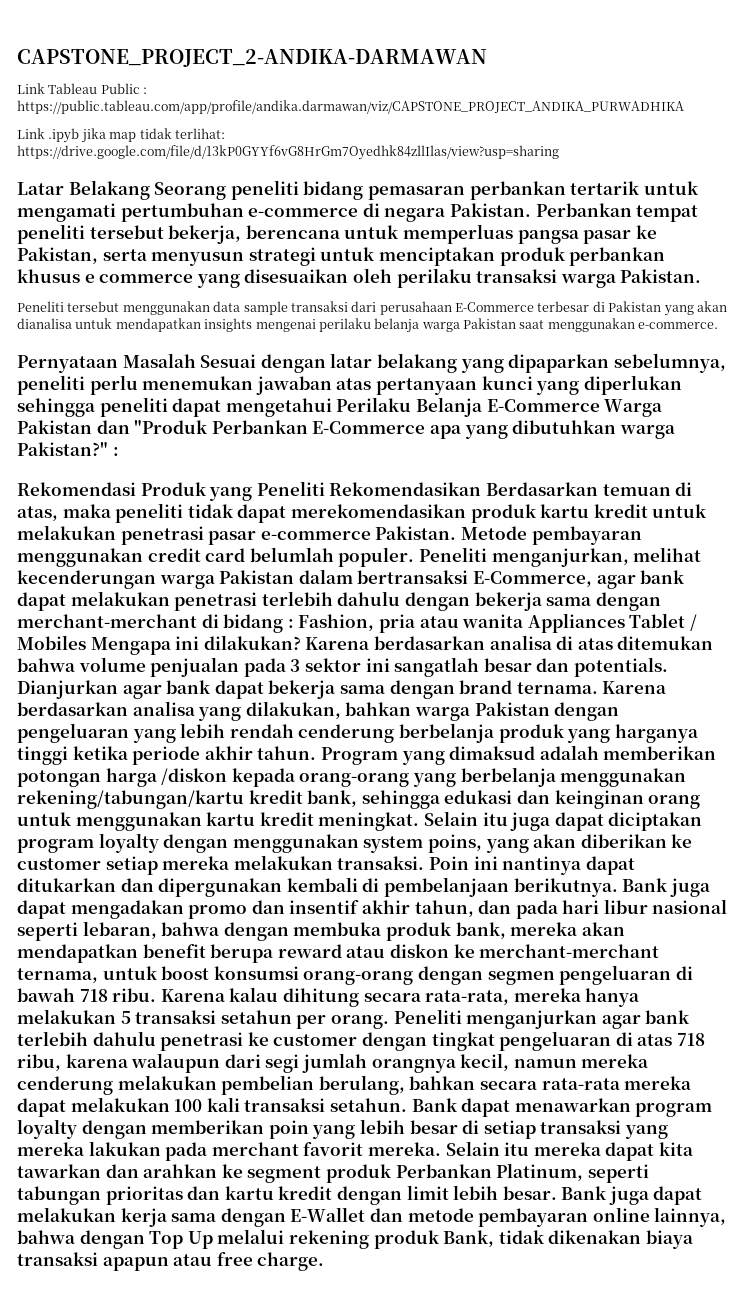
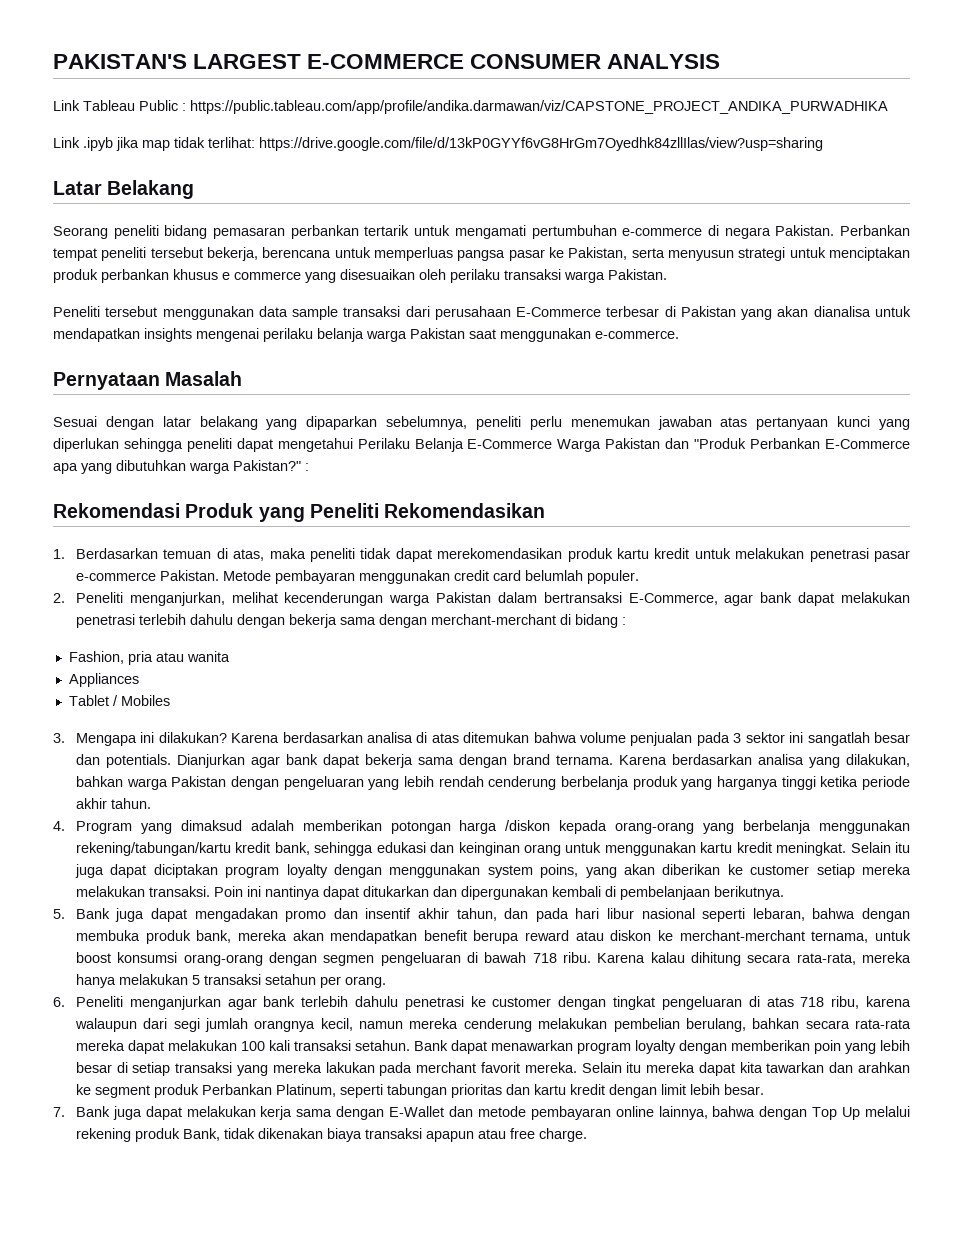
- CAPSTONE_PROJECT_2-ANDIKA-DARMAWAN
+ PAKISTAN'S LARGEST E-COMMERCE CONSUMER ANALYSIS
- Latar Belakang Seorang peneliti bidang pemasaran perbankan tertarik untuk mengamati pertumbuhan e-commerce di negara Pakistan.
+ Latar Belakang
+ Seorang peneliti bidang pemasaran perbankan tertarik untuk mengamati pertumbuhan e-commerce di negara Pakistan.
- Pernyataan Masalah Sesuai dengan latar belakang yang dipaparkan sebelumnya, peneliti perlu menemukan jawaban atas pertanyaan kunci yang diperlukan sehingga peneliti dapat mengetahui Perilaku Belanja E-Commerce Warga Pakistan dan "Produk Perbankan E-Commerce apa yang dibutuhkan warga Pakistan?" :
+ Pernyataan Masalah
+ Sesuai dengan latar belakang yang dipaparkan sebelumnya, peneliti perlu menemukan jawaban atas pertanyaan kunci yang diperlukan sehingga peneliti dapat mengetahui Perilaku Belanja E-Commerce Warga Pakistan dan "Produk Perbankan E-Commerce apa yang dibutuhkan warga Pakistan?" :
- Rekomendasi Produk yang Peneliti Rekomendasikan Berdasarkan temuan di atas, maka peneliti tidak dapat merekomendasikan produk kartu kredit untuk melakukan penetrasi pasar e-commerce Pakistan.
+ Rekomendasi Produk yang Peneliti Rekomendasikan
+ 1. Berdasarkan temuan di atas, maka peneliti tidak dapat merekomendasikan produk kartu kredit untuk melakukan penetrasi pasar e-commerce Pakistan.
- Metode pembayaran menggunakan credit card belumlah populer. Peneliti menganjurkan, melihat kecenderungan warga Pakistan dalam bertransaksi E-Commerce, agar bank dapat melakukan penetrasi terlebih dahulu dengan bekerja sama dengan merchant-merchant di bidang : Fashion, pria atau wanita Appliances Tablet / Mobiles Mengapa ini dilakukan?
+ Metode pembayaran menggunakan credit card belumlah populer.
+ 2. Peneliti menganjurkan, melihat kecenderungan warga Pakistan dalam bertransaksi E-Commerce, agar bank dapat melakukan penetrasi terlebih dahulu dengan bekerja sama dengan merchant-merchant di bidang :
+ Fashion, pria atau wanita
+ Appliances
+ Tablet / Mobiles
+ 3. Mengapa ini dilakukan?
- Karena berdasarkan analisa yang dilakukan, bahkan warga Pakistan dengan pengeluaran yang lebih rendah cenderung berbelanja produk yang harganya tinggi ketika periode akhir tahun. Program yang dimaksud adalah memberikan potongan harga /diskon kepada orang-orang yang berbelanja menggunakan rekening/tabungan/kartu kredit bank, sehingga edukasi dan keinginan orang untuk menggunakan kartu kredit meningkat.
+ Karena berdasarkan analisa yang dilakukan, bahkan warga Pakistan dengan pengeluaran yang lebih rendah cenderung berbelanja produk yang harganya tinggi ketika periode akhir tahun.
+ 4. Program yang dimaksud adalah memberikan potongan harga /diskon kepada orang-orang yang berbelanja menggunakan rekening/tabungan/kartu kredit bank, sehingga edukasi dan keinginan orang untuk menggunakan kartu kredit meningkat.
- Poin ini nantinya dapat ditukarkan dan dipergunakan kembali di pembelanjaan berikutnya. Bank juga dapat mengadakan promo dan insentif akhir tahun, dan pada hari libur nasional seperti lebaran, bahwa dengan membuka produk bank, mereka akan mendapatkan benefit berupa reward atau diskon ke merchant-merchant ternama, untuk boost konsumsi orang-orang dengan segmen pengeluaran di bawah 718 ribu.
+ Poin ini nantinya dapat ditukarkan dan dipergunakan kembali di pembelanjaan berikutnya.
+ 5. Bank juga dapat mengadakan promo dan insentif akhir tahun, dan pada hari libur nasional seperti lebaran, bahwa dengan membuka produk bank, mereka akan mendapatkan benefit berupa reward atau diskon ke merchant-merchant ternama, untuk boost konsumsi orang-orang dengan segmen pengeluaran di bawah 718 ribu.
- Karena kalau dihitung secara rata-rata, mereka hanya melakukan 5 transaksi setahun per orang. Peneliti menganjurkan agar bank terlebih dahulu penetrasi ke customer dengan tingkat pengeluaran di atas 718 ribu, karena walaupun dari segi jumlah orangnya kecil, namun mereka cenderung melakukan pembelian berulang, bahkan secara rata-rata mereka dapat melakukan 100 kali transaksi setahun.
+ Karena kalau dihitung secara rata-rata, mereka hanya melakukan 5 transaksi setahun per orang.
+ 6. Peneliti menganjurkan agar bank terlebih dahulu penetrasi ke customer dengan tingkat pengeluaran di atas 718 ribu, karena walaupun dari segi jumlah orangnya kecil, namun mereka cenderung melakukan pembelian berulang, bahkan secara rata-rata mereka dapat melakukan 100 kali transaksi setahun.
- Selain itu mereka dapat kita tawarkan dan arahkan ke segment produk Perbankan Platinum, seperti tabungan prioritas dan kartu kredit dengan limit lebih besar. Bank juga dapat melakukan kerja sama dengan E-Wallet dan metode pembayaran online lainnya, bahwa dengan Top Up melalui rekening produk Bank, tidak dikenakan biaya transaksi apapun atau free charge.
+ Selain itu mereka dapat kita tawarkan dan arahkan ke segment produk Perbankan Platinum, seperti tabungan prioritas dan kartu kredit dengan limit lebih besar.
+ 7. Bank juga dapat melakukan kerja sama dengan E-Wallet dan metode pembayaran online lainnya, bahwa dengan Top Up melalui rekening produk Bank, tidak dikenakan biaya transaksi apapun atau free charge.

